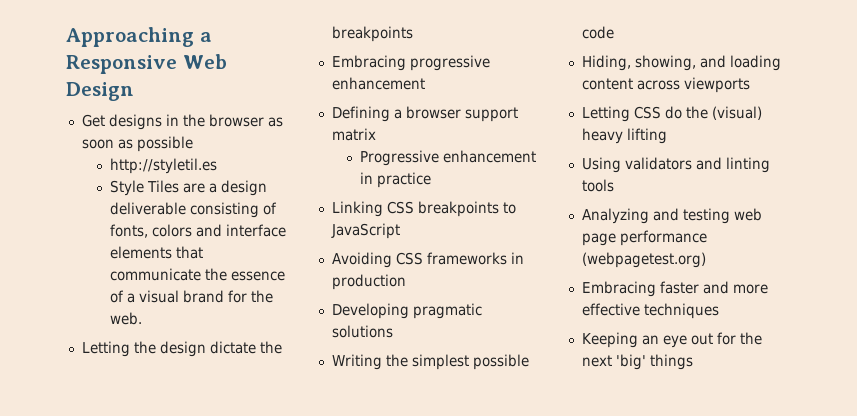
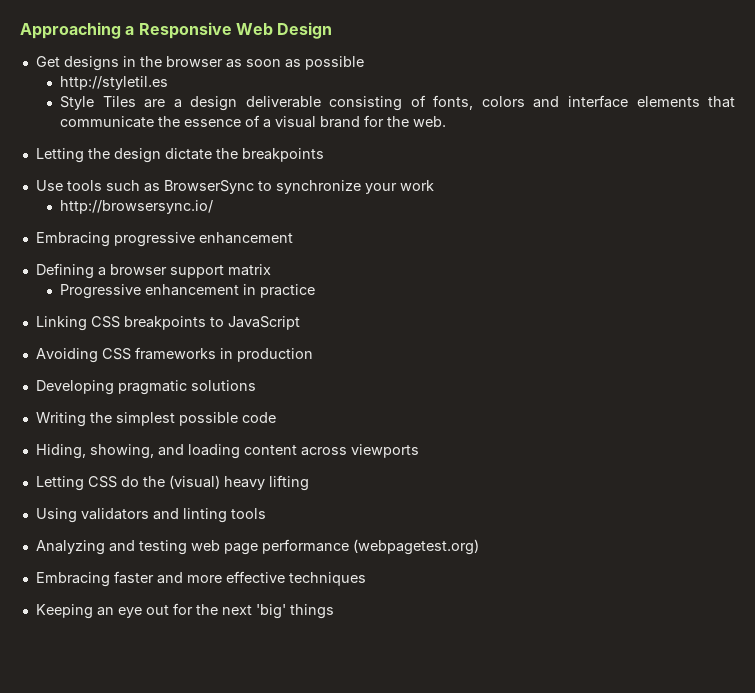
+ Use tools such as BrowserSync to synchronize your work
+ http://browsersync.io/

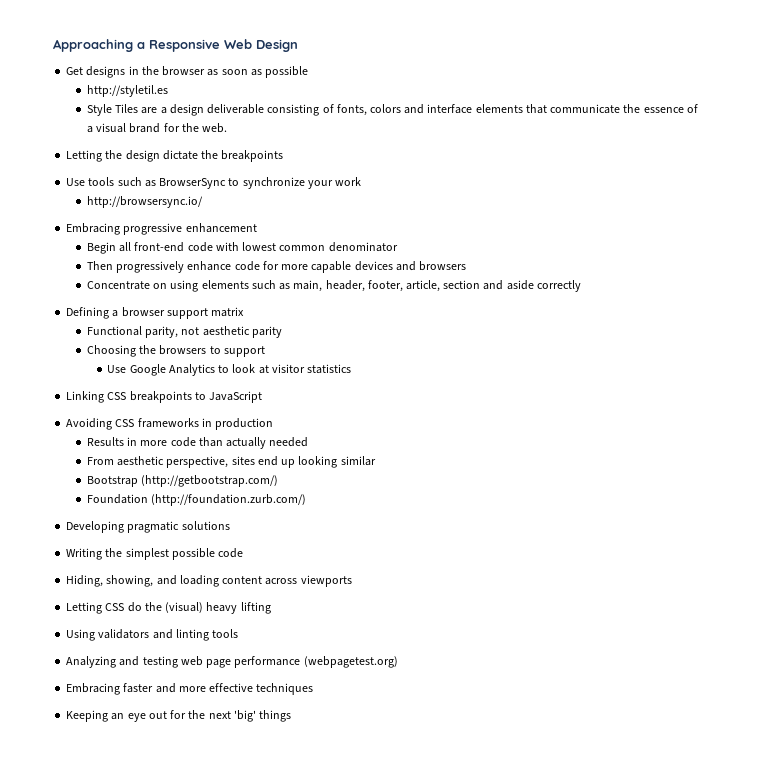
+ Begin all front-end code with lowest common denominator
+ Then progressively enhance code for more capable devices and browsers
+ Concentrate on using elements such as main, header, footer, article, section and aside correctly
- Progressive enhancement in practice
+ Functional parity, not aesthetic parity
+ Choosing the browsers to support
+ Use Google Analytics to look at visitor statistics
+ Results in more code than actually needed
+ From aesthetic perspective, sites end up looking similar
+ Bootstrap (http://getbootstrap.com/)
+ Foundation (http://foundation.zurb.com/)

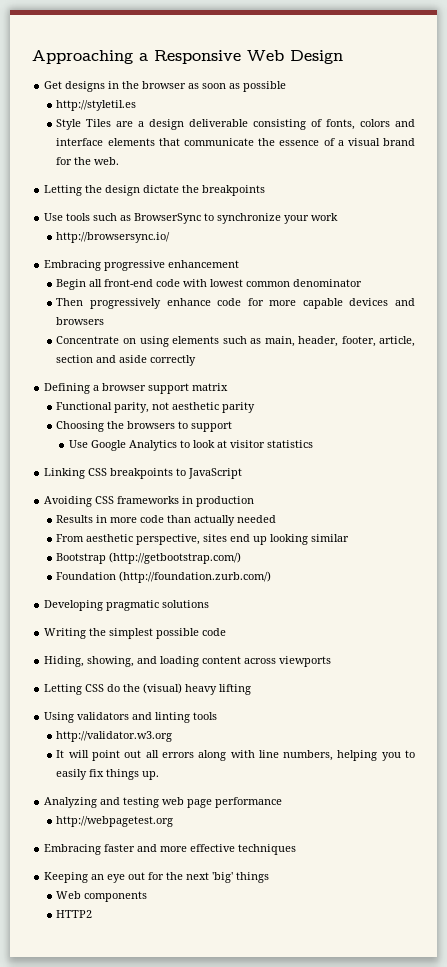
+ http://validator.w3.org
+ It will point out all errors along with line numbers, helping you to easily fix things up.
- Analyzing and testing web page performance (webpagetest.org)
+ Analyzing and testing web page performance
+ http://webpagetest.org
+ Web components
+ HTTP2

